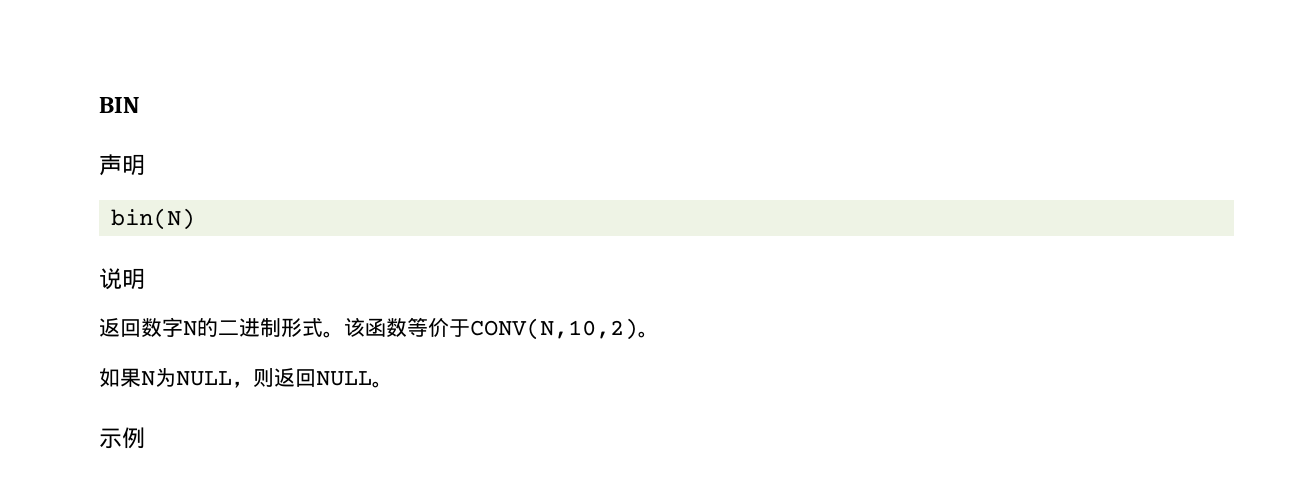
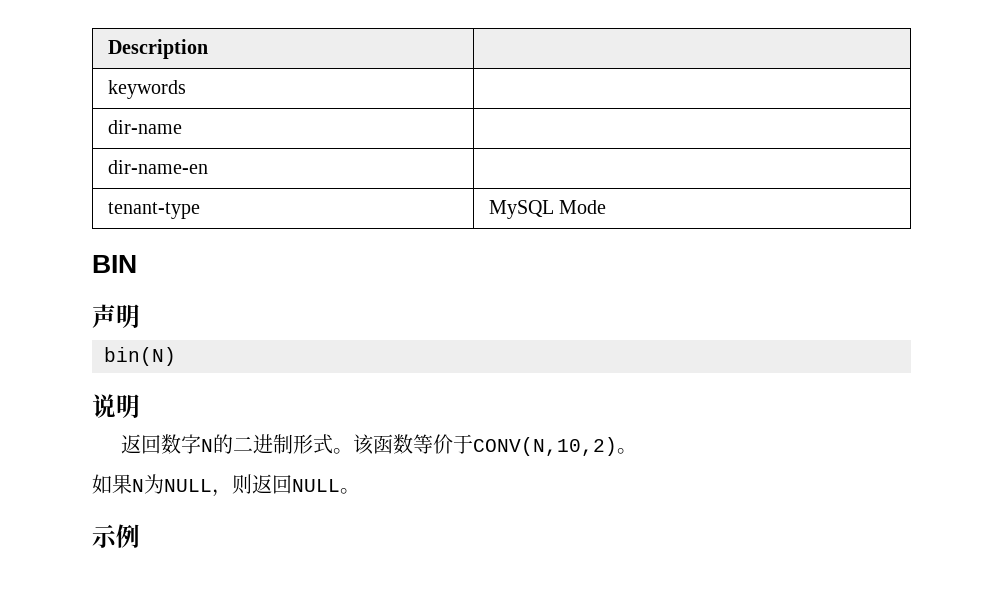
+ Description |
+ keywords |
+ dir-name |
+ dir-name-en |
+ tenant-type | MySQL Mode

